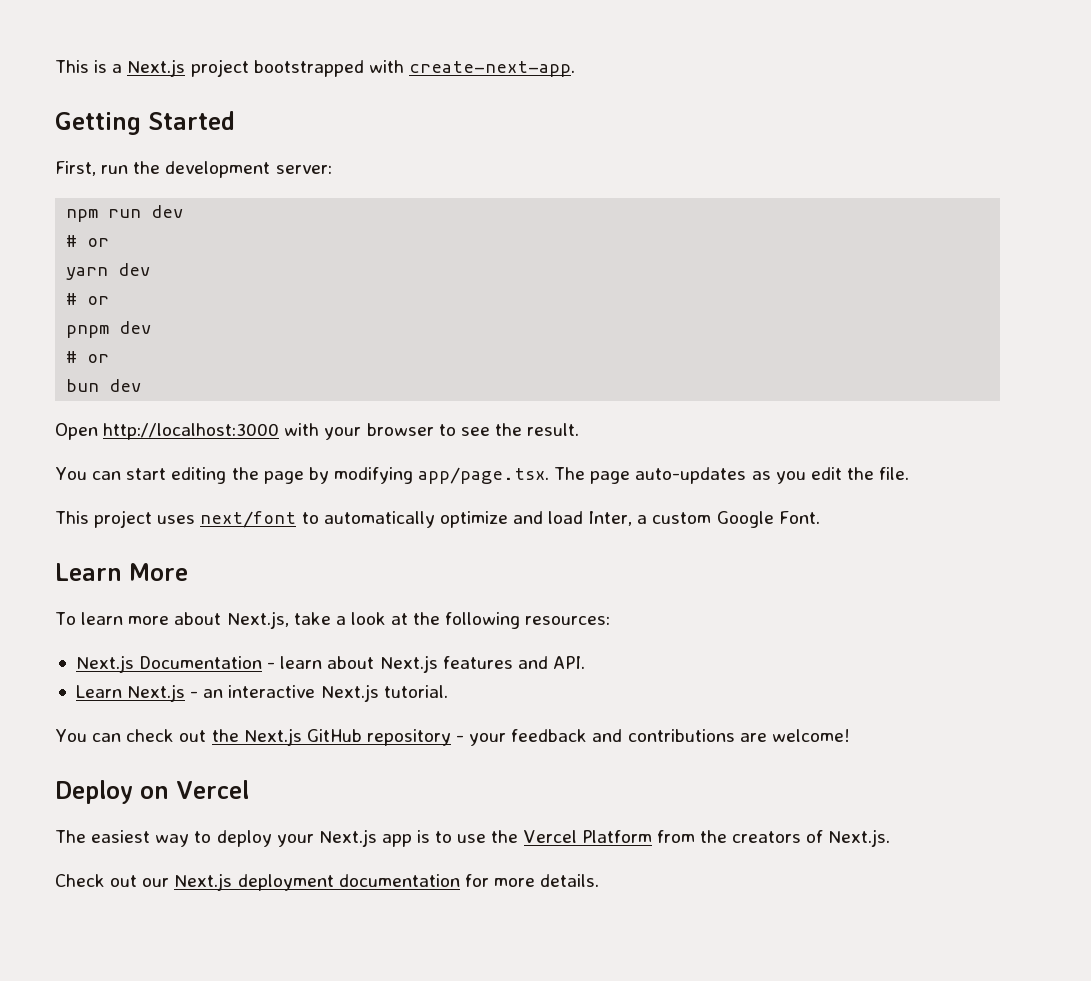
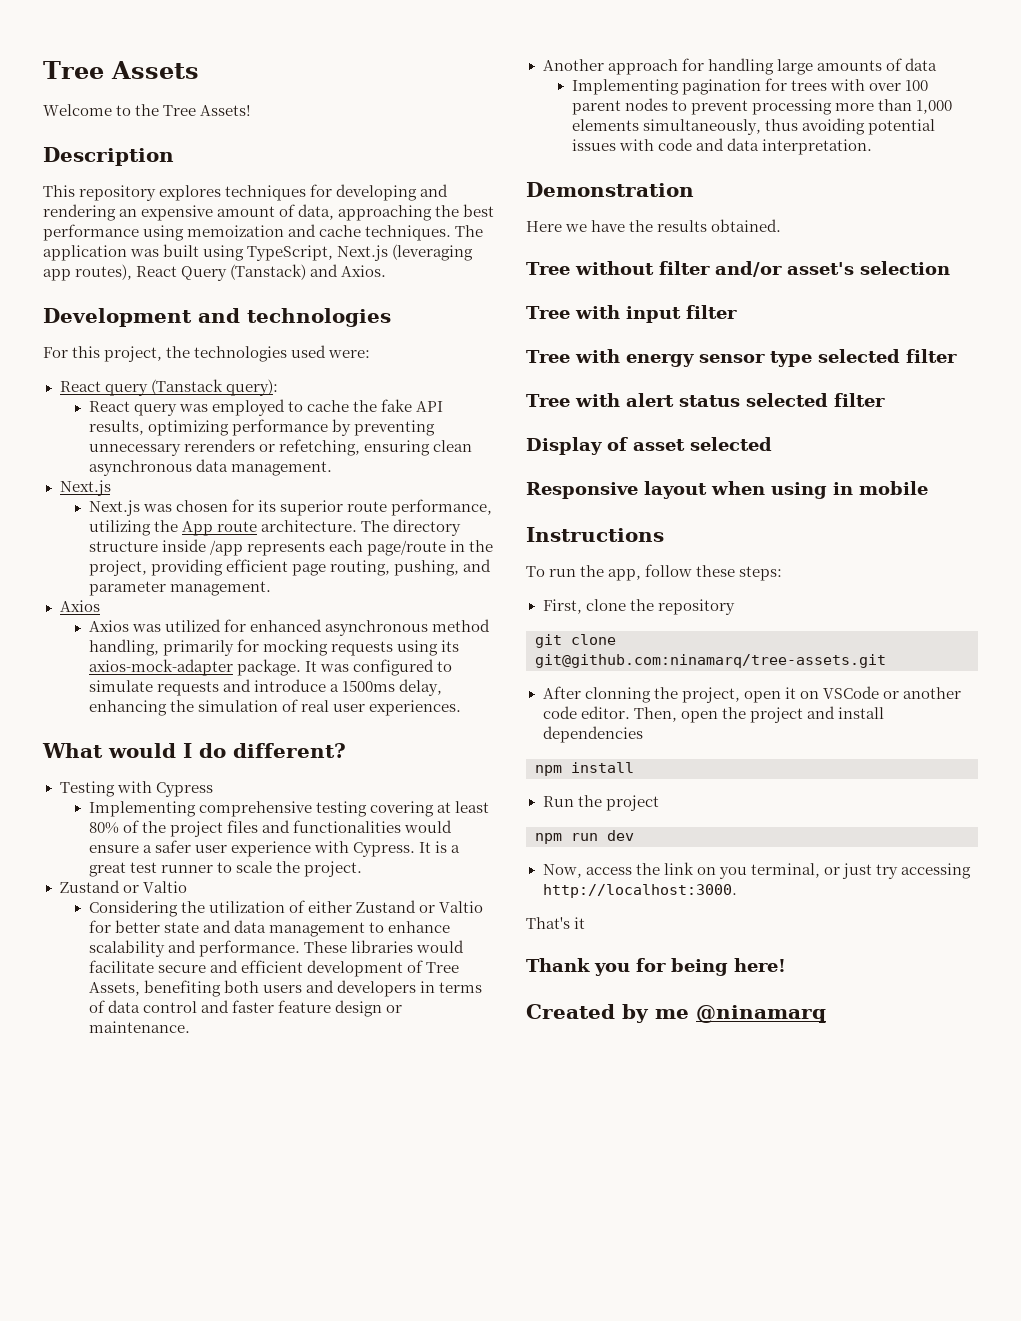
- This is a Next.js project bootstrapped with create-next-app.
- Getting Started
- First, run the development server:
+ Tree Assets
+ Welcome to the Tree Assets!
+ Description
+ This repository explores techniques for developing and rendering an expensive amount of data, approaching the best performance using memoization and cache techniques. The application was built using TypeScript, Next.js (leveraging app routes), React Query (Tanstack) and Axios.
+ Development and technologies
+ For this project, the technologies used were:
+ React query (Tanstack query):
+ React query was employed to cache the fake API results, optimizing performance by preventing unnecessary rerenders or refetching, ensuring clean asynchronous data management.
+ Next.js
+ Next.js was chosen for its superior route performance, utilizing the App route architecture. The directory structure inside /app represents each page/route in the project, providing efficient page routing, pushing, and parameter management.
+ Axios
+ Axios was utilized for enhanced asynchronous method handling, primarily for mocking requests using its axios-mock-adapter package. It was configured to simulate requests and introduce a 1500ms delay, enhancing the simulation of real user experiences.
+ What would I do different?
+ Testing with Cypress
+ Implementing comprehensive testing covering at least 80% of the project files and functionalities would ensure a safer user experience with Cypress. It is a great test runner to scale the project.
+ Zustand or Valtio
+ Considering the utilization of either Zustand or Valtio for better state and data management to enhance scalability and performance. These libraries would facilitate secure and efficient development of Tree Assets, benefiting both users and developers in terms of data control and faster feature design or maintenance.
+ Another approach for handling large amounts of data
+ Implementing pagination for trees with over 100 parent nodes to prevent processing more than 1,000 elements simultaneously, thus avoiding potential issues with code and data interpretation.
+ Demonstration
+ Here we have the results obtained.
+ Tree without filter and/or asset's selection
+ Tree with input filter
+ Tree with energy sensor type selected filter
+ Tree with alert status selected filter
+ Display of asset selected
+ Responsive layout when using in mobile
+ Instructions
+ To run the app, follow these steps:
+ First, clone the repository
+ git clone git@github.com:ninamarq/tree-assets.git
+ After clonning the project, open it on VSCode or another code editor. Then, open the project and install dependencies
+ npm install
+ Run the project
  npm run dev
- # or
- yarn dev
- # or
- pnpm dev
- # or
- bun dev
- Open http://localhost:3000 with your browser to see the result.
- You can start editing the page by modifying app/page.tsx. The page auto-updates as you edit the file.
- This project uses next/font to automatically optimize and load Inter, a custom Google Font.
- Learn More
- To learn more about Next.js, take a look at the following resources:
- Next.js Documentation - learn about Next.js features and API.
- Learn Next.js - an interactive Next.js tutorial.
- You can check out the Next.js GitHub repository - your feedback and contributions are welcome!
- Deploy on Vercel
- The easiest way to deploy your Next.js app is to use the Vercel Platform from the creators of Next.js.
- Check out our Next.js deployment documentation for more details.
+ Now, access the link on you terminal, or just try accessing http://localhost:3000.
+ That's it
+ Thank you for being here!
+ Created by me @ninamarq

